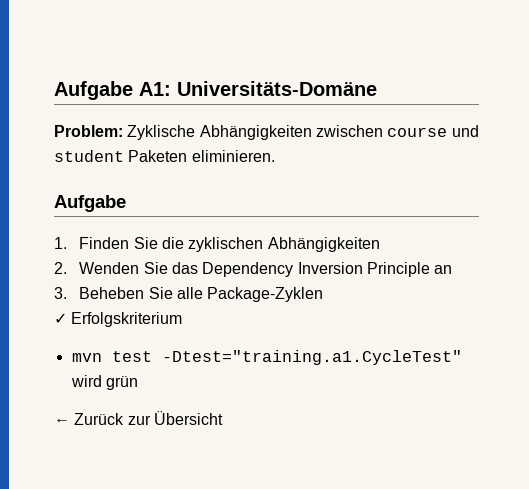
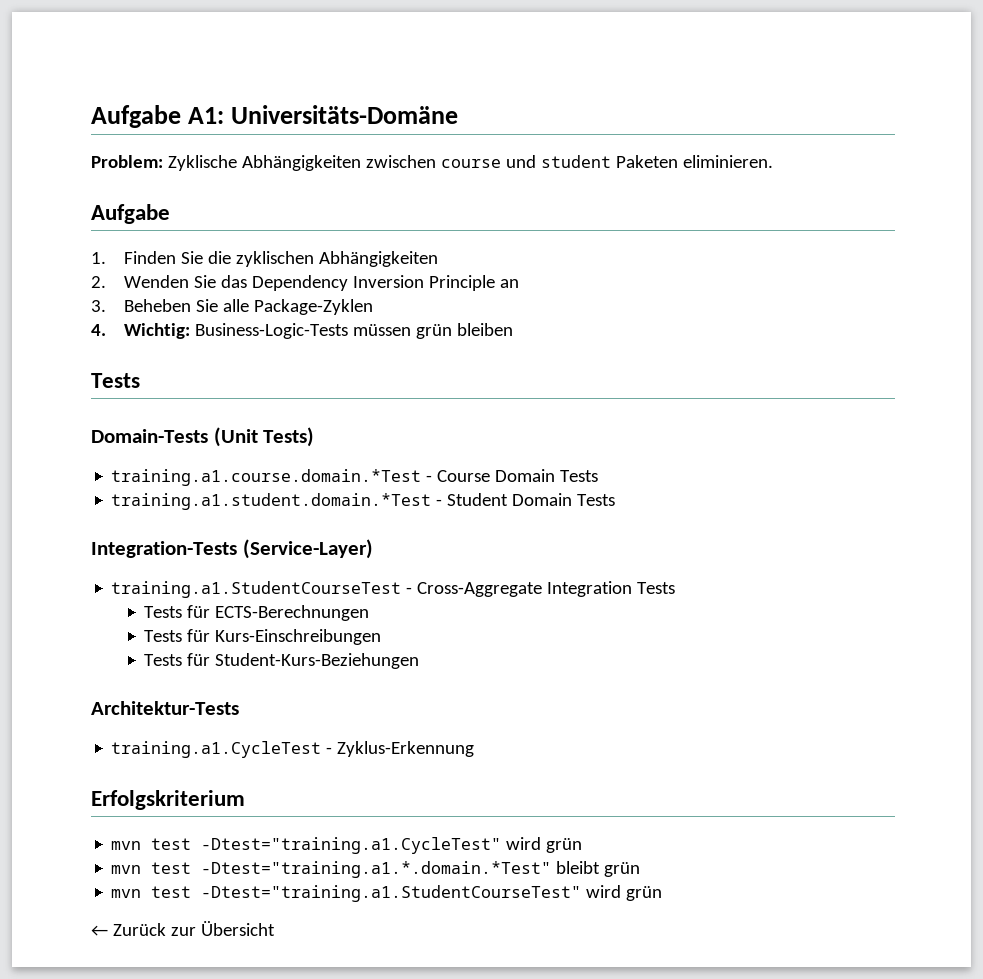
- ✓ Erfolgskriterium
+ 4. Wichtig: Business-Logic-Tests müssen grün bleiben
+ Tests
+ Domain-Tests (Unit Tests)
+ training.a1.course.domain.*Test - Course Domain Tests
+ training.a1.student.domain.*Test - Student Domain Tests
+ Integration-Tests (Service-Layer)
+ training.a1.StudentCourseTest - Cross-Aggregate Integration Tests
+ Tests für ECTS-Berechnungen
+ Tests für Kurs-Einschreibungen
+ Tests für Student-Kurs-Beziehungen
+ Architektur-Tests
+ training.a1.CycleTest - Zyklus-Erkennung
+ Erfolgskriterium
+ mvn test -Dtest="training.a1.*.domain.*Test" bleibt grün
+ mvn test -Dtest="training.a1.StudentCourseTest" wird grün

